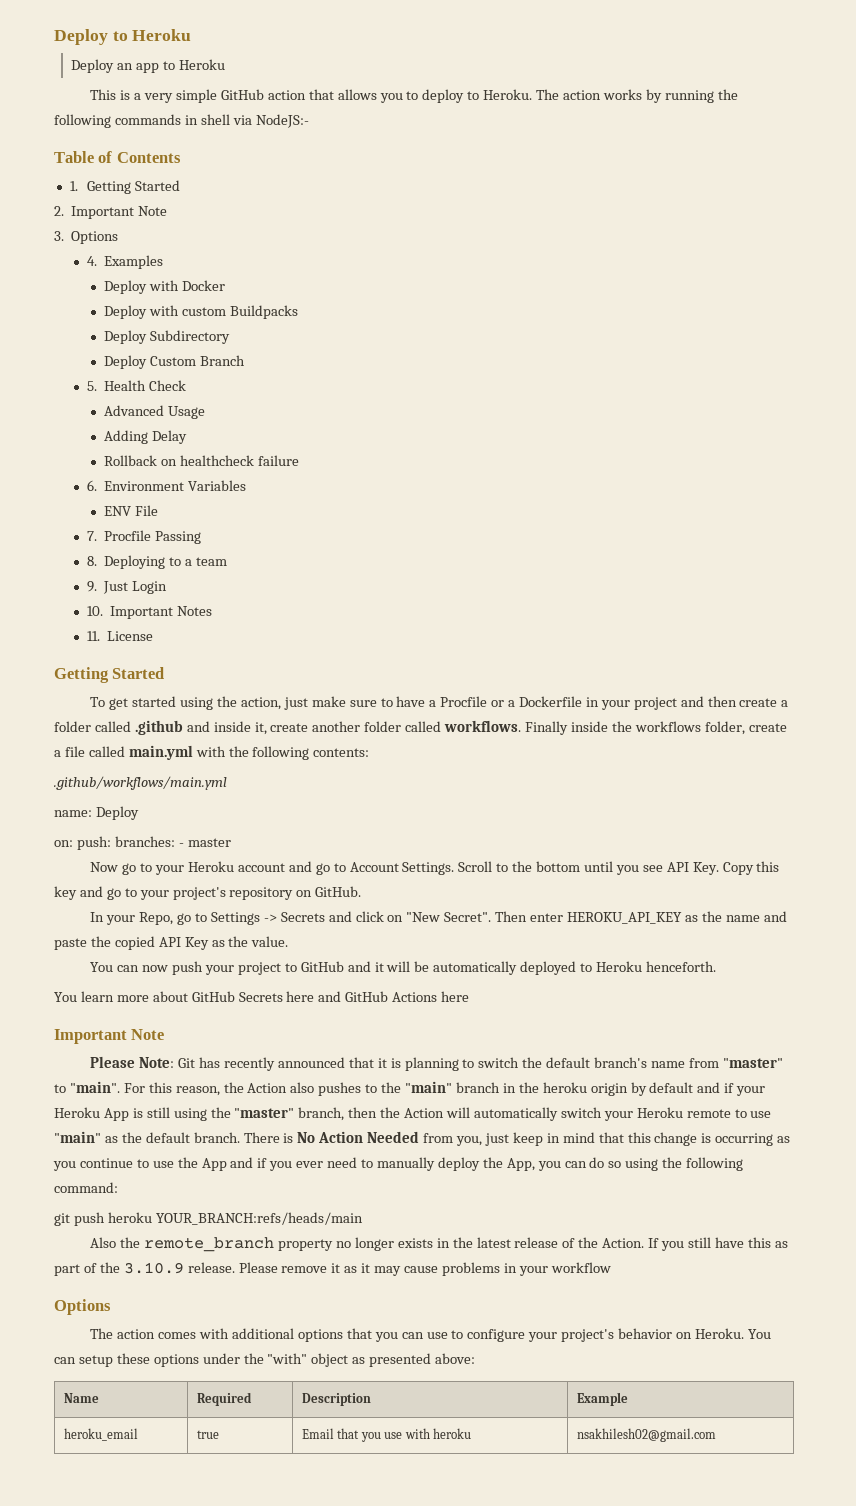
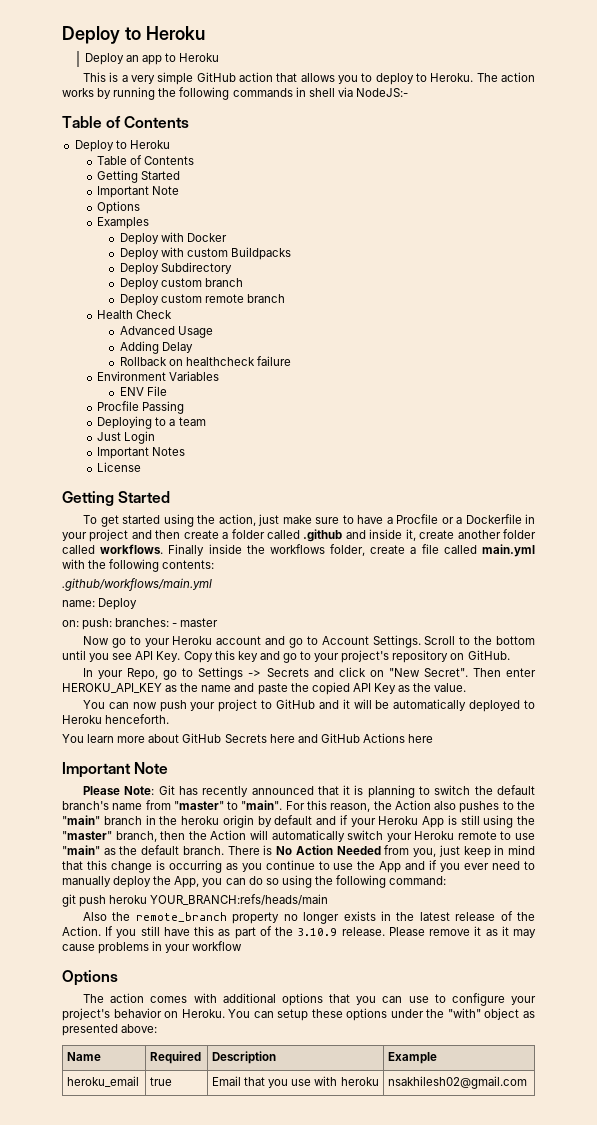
  The action works by running the following commands in shell via NodeJS:-
  Table of Contents
- 1. Getting Started
- 2. Important Note
- 3. Options
- 4. Examples
+ Deploy to Heroku
+ Table of Contents
+ Getting Started
+ Important Note
+ Options
+ Examples
- Deploy Custom Branch
- 5. Health Check
+ Deploy custom branch
+ Deploy custom remote branch
+ Health Check
- 6. Environment Variables
+ Environment Variables
- 7. Procfile Passing
+ Procfile Passing
- 8. Deploying to a team
+ Deploying to a team
- 9. Just Login
+ Just Login
- 10. Important Notes
+ Important Notes
- 11. License
+ License

